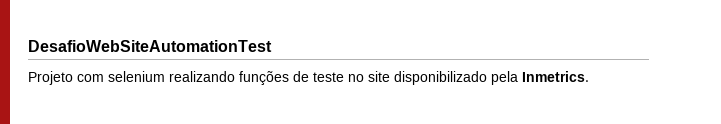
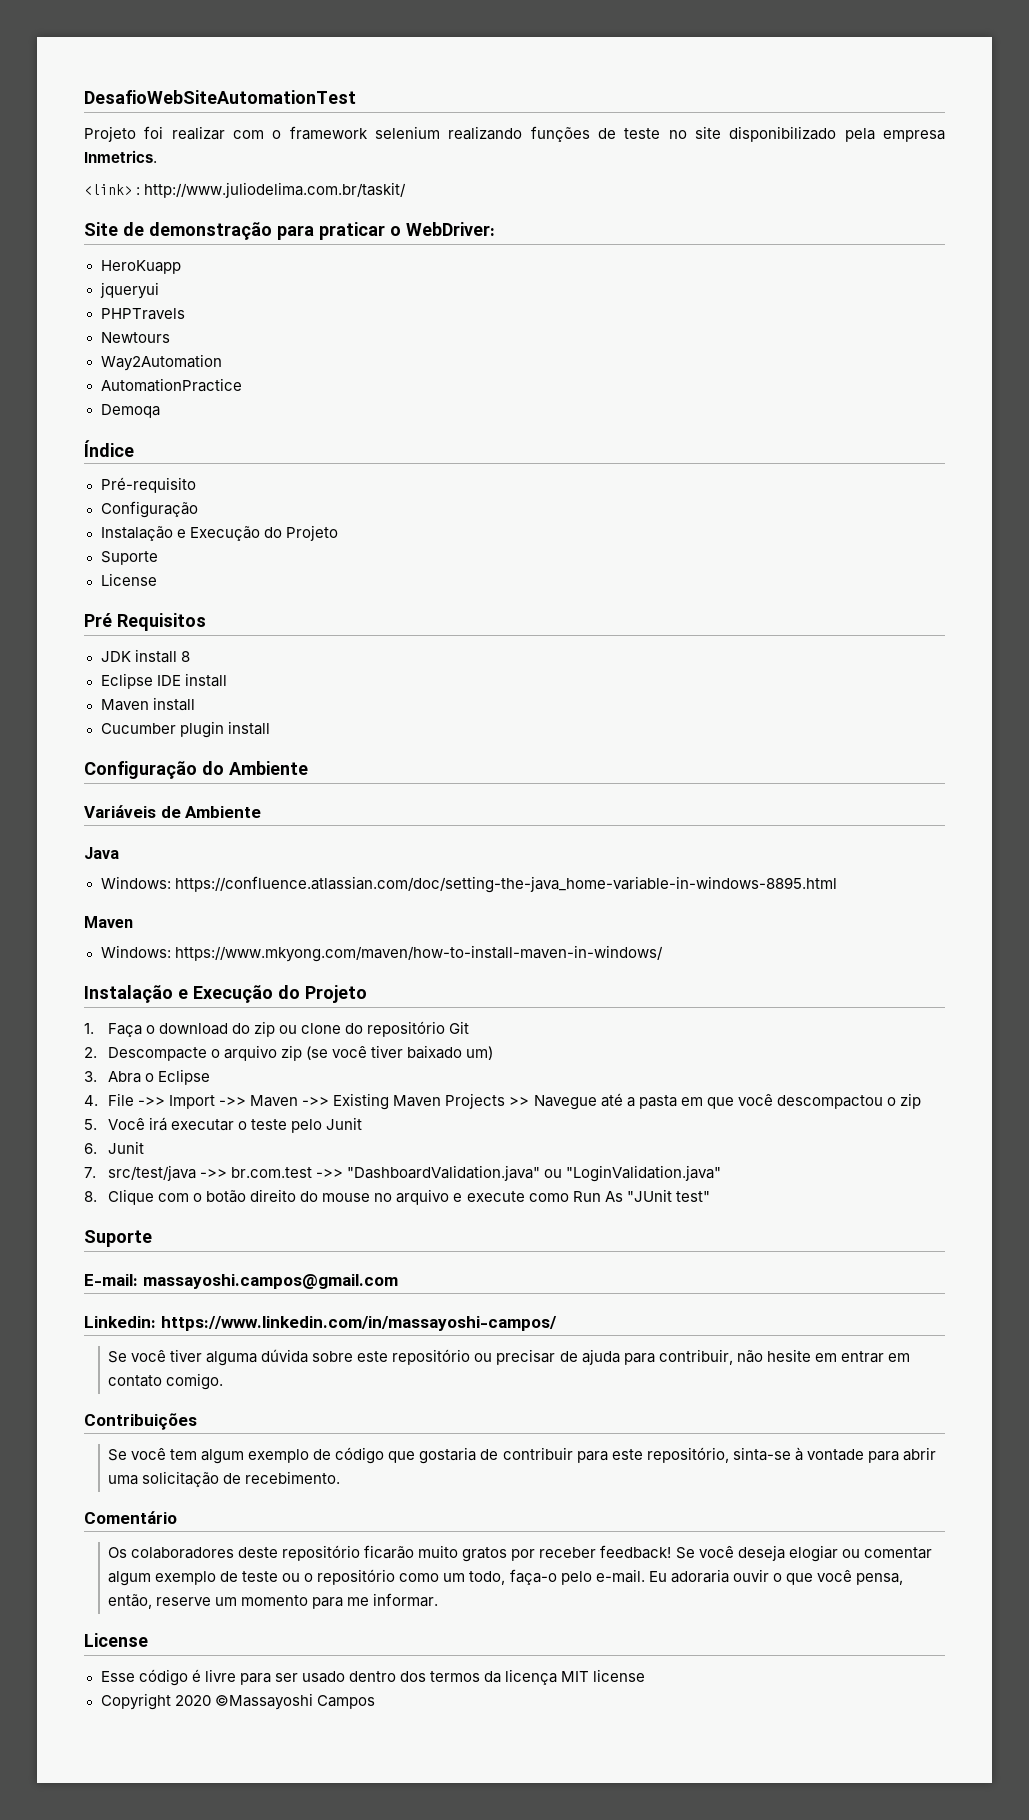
- Projeto com selenium realizando funções de teste no site disponibilizado pela Inmetrics.
+ Projeto foi realizar com o framework selenium realizando funções de teste no site disponibilizado pela empresa Inmetrics.
+ <link> : http://www.juliodelima.com.br/taskit/
+ Site de demonstração para praticar o WebDriver:
+ HeroKuapp
+ jqueryui
+ PHPTravels
+ Newtours
+ Way2Automation
+ AutomationPractice
+ Demoqa
+ Índice
+ Pré-requisito
+ Configuração
+ Instalação e Execução do Projeto
+ Suporte
+ License
+ Pré Requisitos
+ JDK install 8
+ Eclipse IDE install
+ Maven install
+ Cucumber plugin install
+ Configuração do Ambiente
+ Variáveis de Ambiente
+ Java
+ Windows: https://confluence.atlassian.com/doc/setting-the-java_home-variable-in-windows-8895.html
+ Maven
+ Windows: https://www.mkyong.com/maven/how-to-install-maven-in-windows/
+ Instalação e Execução do Projeto
+ 1. Faça o download do zip ou clone do repositório Git
+ 2. Descompacte o arquivo zip (se você tiver baixado um)
+ 3. Abra o Eclipse
+ 4. File ->> Import ->> Maven ->> Existing Maven Projects >> Navegue até a pasta em que você descompactou o zip
+ 5. Você irá executar o teste pelo Junit
+ 6. Junit
+ 7. src/test/java ->> br.com.test ->> "DashboardValidation.java" ou "LoginValidation.java"
+ 8. Clique com o botão direito do mouse no arquivo e execute como Run As "JUnit test"
+ Suporte
+ E-mail: massayoshi.campos@gmail.com
+ Linkedin: https://www.linkedin.com/in/massayoshi-campos/
+ Se você tiver alguma dúvida sobre este repositório ou precisar de ajuda para contribuir, não hesite em entrar em contato comigo.
+ Contribuições
+ Se você tem algum exemplo de código que gostaria de contribuir para este repositório, sinta-se à vontade para abrir uma solicitação de recebimento.
+ Comentário
+ Os colaboradores deste repositório ficarão muito gratos por receber feedback! Se você deseja elogiar ou comentar algum exemplo de teste ou o repositório como um todo, faça-o pelo e-mail. Eu adoraria ouvir o que você pensa, então, reserve um momento para me informar.
+ License
+ Esse código é livre para ser usado dentro dos termos da licença MIT license
+ Copyright 2020 ©Massayoshi Campos

